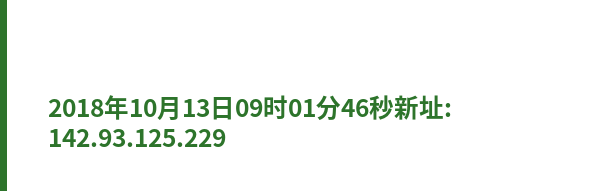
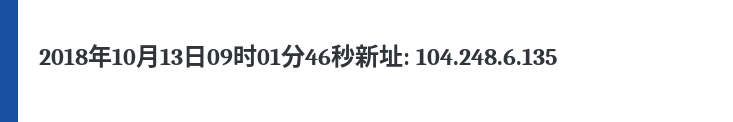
- 2018年10月13日09时01分46秒新址: 142.93.125.229
+ 2018年10月13日09时01分46秒新址: 104.248.6.135

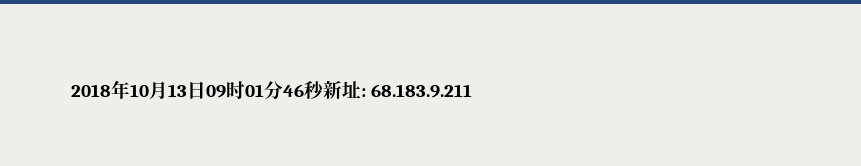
- 2018年10月13日09时01分46秒新址: 104.248.6.135
+ 2018年10月13日09时01分46秒新址: 68.183.9.211

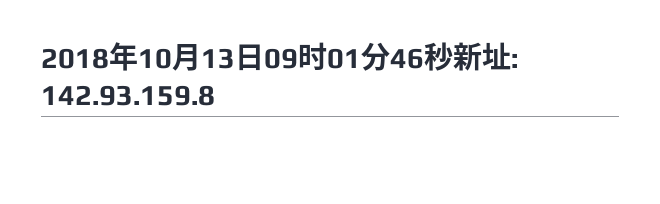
- 2018年10月13日09时01分46秒新址: 68.183.9.211
+ 2018年10月13日09时01分46秒新址: 142.93.159.8

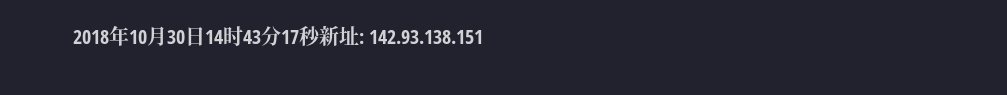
- 2018年10月13日09时01分46秒新址: 142.93.159.8
+ 2018年10月30日14时43分17秒新址: 142.93.138.151

